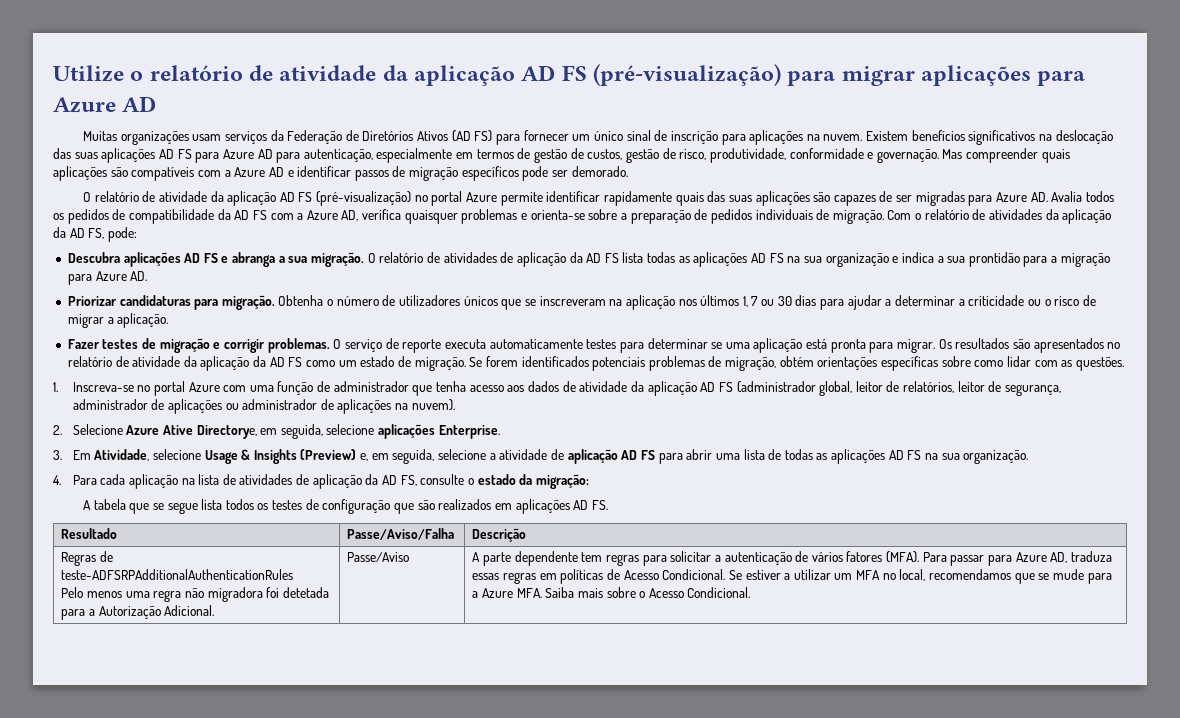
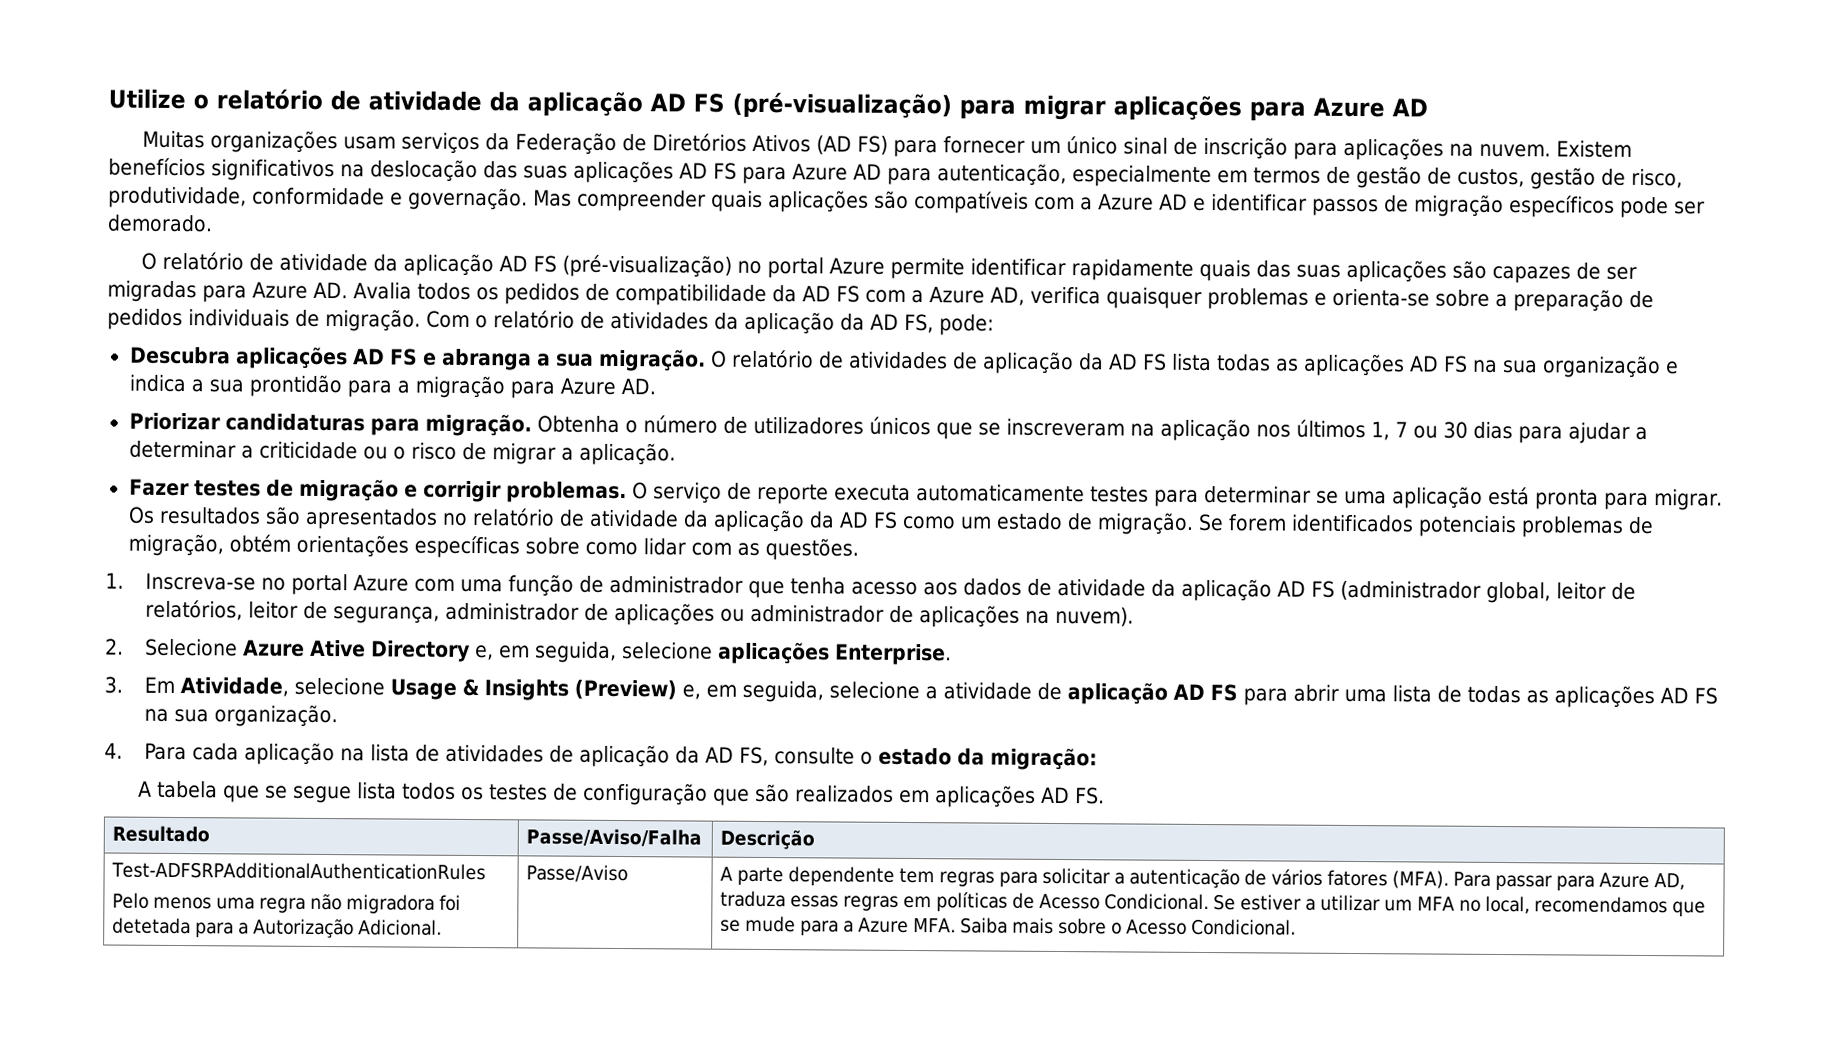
- 2. Selecione Azure Ative Directorye, em seguida, selecione aplicações Enterprise.
+ 2. Selecione Azure Ative Directory e, em seguida, selecione aplicações Enterprise.
- Regras de teste-ADFSRPAdditionalAuthenticationRules
+ Test-ADFSRPAdditionalAuthenticationRules

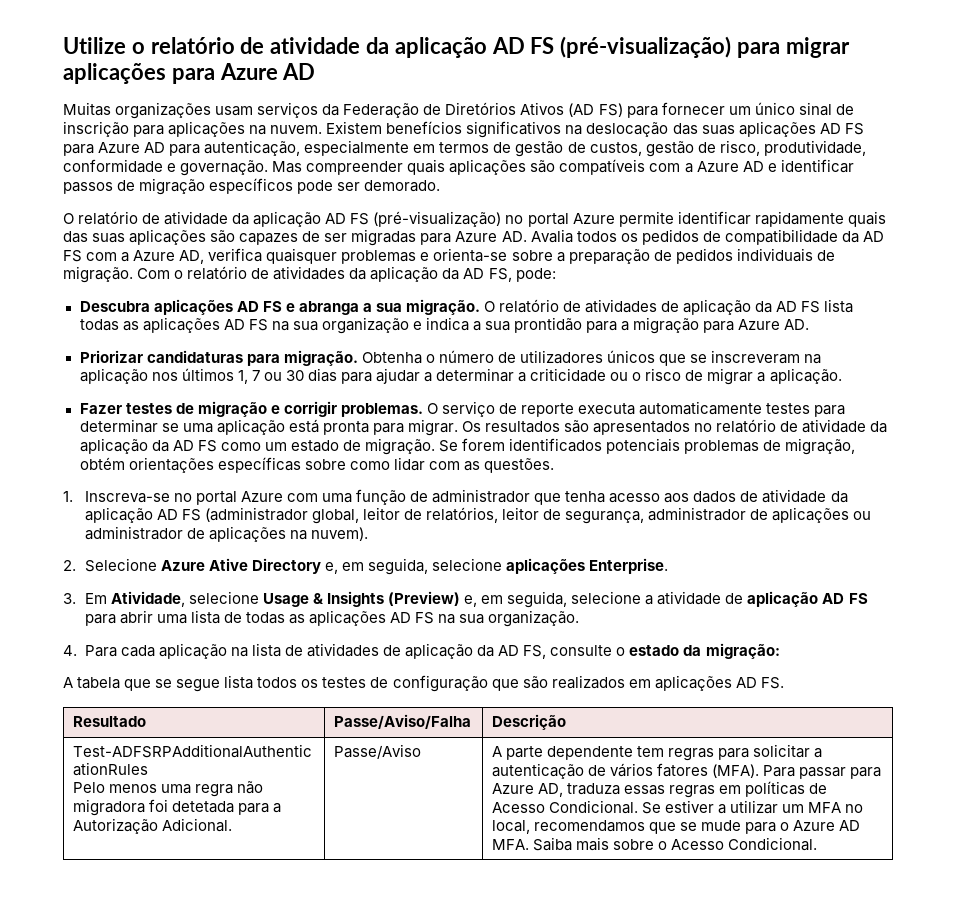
- Se estiver a utilizar um MFA no local, recomendamos que se mude para a Azure MFA. Saiba mais sobre o Acesso Condicional.
+ Se estiver a utilizar um MFA no local, recomendamos que se mude para o Azure AD MFA. Saiba mais sobre o Acesso Condicional.

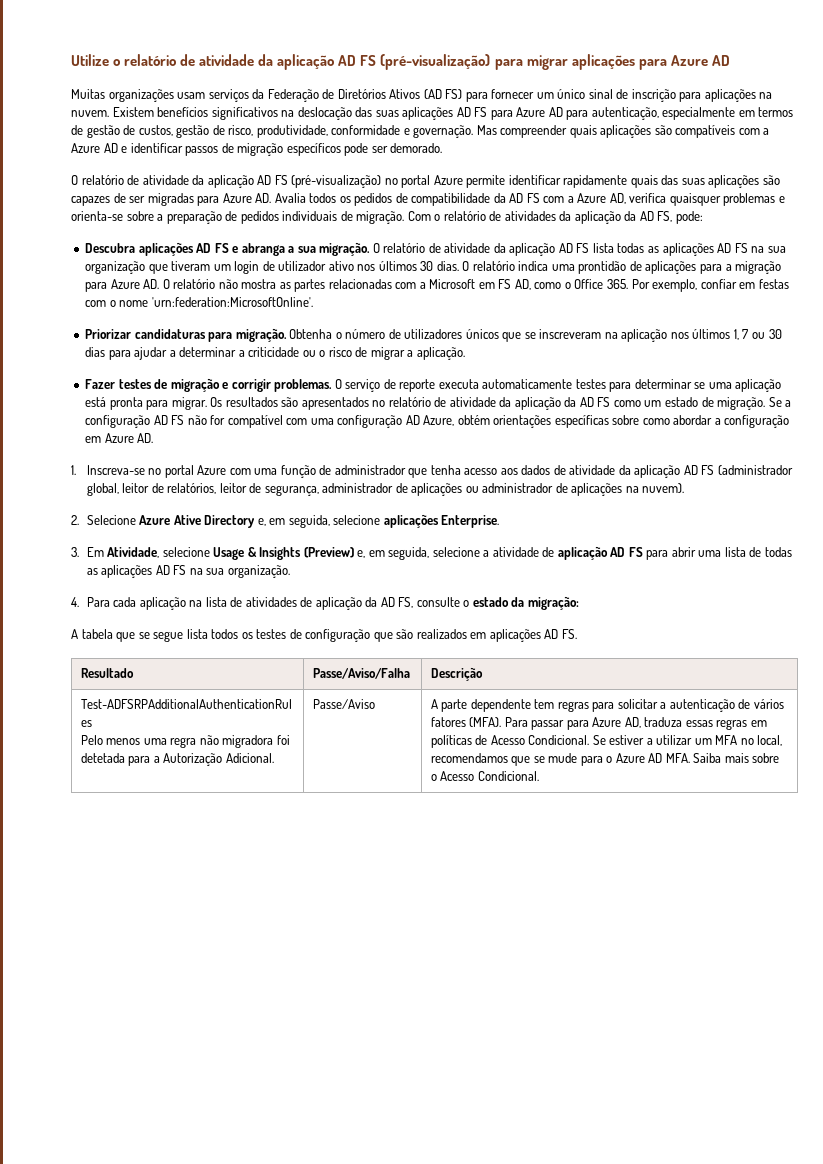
- O relatório de atividades de aplicação da AD FS lista todas as aplicações AD FS na sua organização e indica a sua prontidão para a migração para Azure AD.
+ O relatório de atividade da aplicação AD FS lista todas as aplicações AD FS na sua organização que tiveram um login de utilizador ativo nos últimos 30 dias. O relatório indica uma prontidão de aplicações para a migração para Azure AD. O relatório não mostra as partes relacionadas com a Microsoft em FS AD, como o Office 365. Por exemplo, confiar em festas com o nome 'urn:federation:MicrosoftOnline'.
- Se forem identificados potenciais problemas de migração, obtém orientações específicas sobre como lidar com as questões.
+ Se a configuração AD FS não for compatível com uma configuração AD Azure, obtém orientações específicas sobre como abordar a configuração em Azure AD.

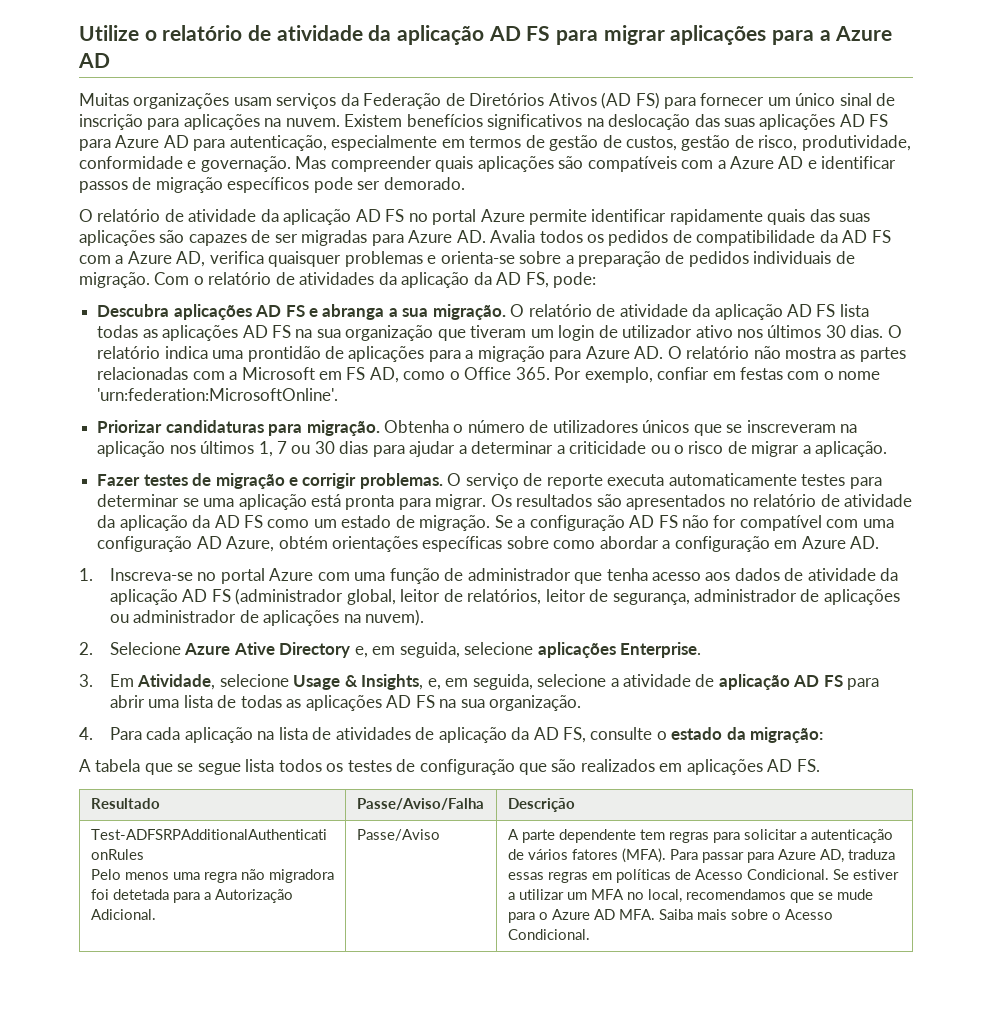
- Utilize o relatório de atividade da aplicação AD FS (pré-visualização) para migrar aplicações para Azure AD
+ Utilize o relatório de atividade da aplicação AD FS para migrar aplicações para a Azure AD
- O relatório de atividade da aplicação AD FS (pré-visualização) no portal Azure permite identificar rapidamente quais das suas aplicações são capazes de ser migradas para Azure AD. Avalia todos os pedidos de compatibilidade da AD FS com a Azure AD, verifica quaisquer problemas e orienta-se sobre a preparação de pedidos individuais de migração.
+ O relatório de atividade da aplicação AD FS no portal Azure permite identificar rapidamente quais das suas aplicações são capazes de ser migradas para Azure AD. Avalia todos os pedidos de compatibilidade da AD FS com a Azure AD, verifica quaisquer problemas e orienta-se sobre a preparação de pedidos individuais de migração.
- 3. Em Atividade, selecione Usage & Insights (Preview) e, em seguida, selecione a atividade de aplicação AD FS para abrir uma lista de todas as aplicações AD FS na sua organização.
+ 3. Em Atividade, selecione Usage & Insights, e, em seguida, selecione a atividade de aplicação AD FS para abrir uma lista de todas as aplicações AD FS na sua organização.

